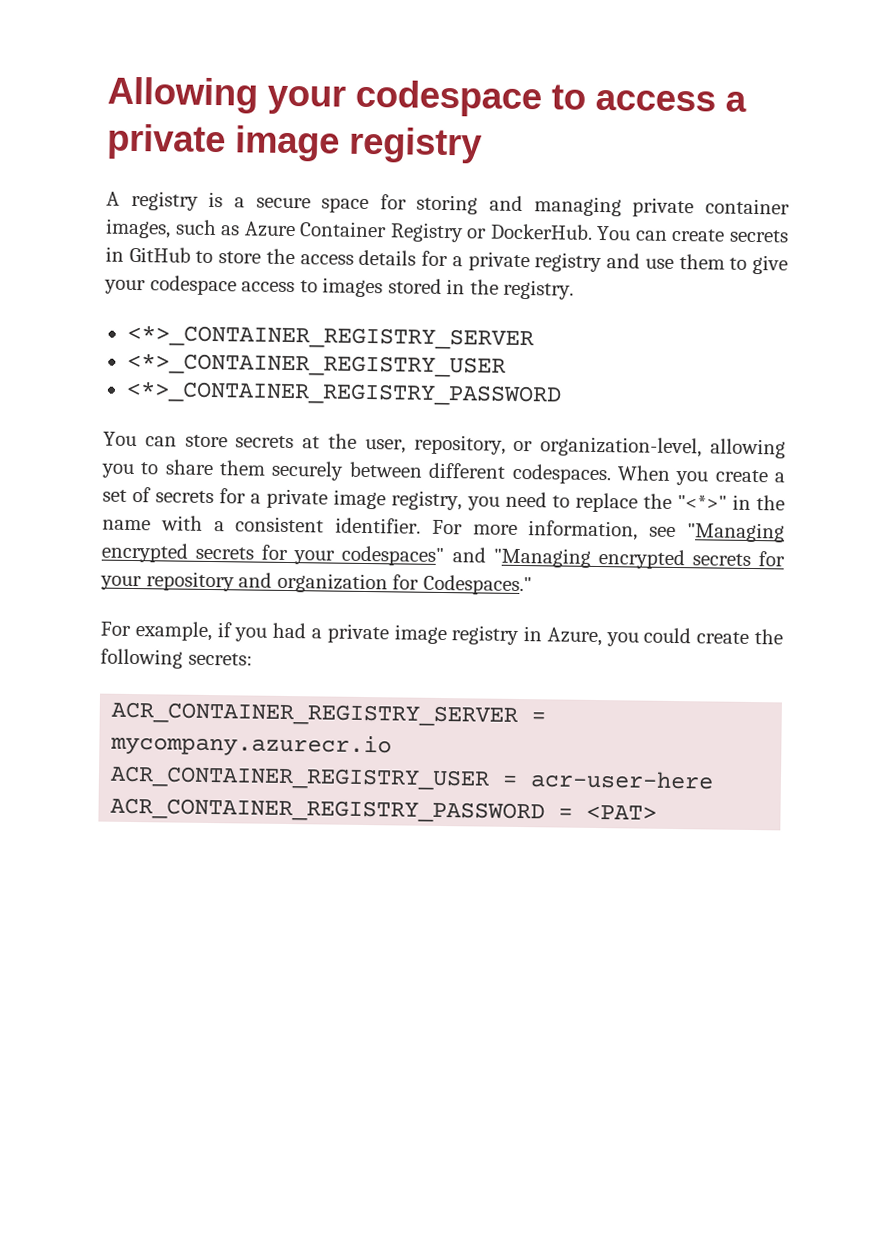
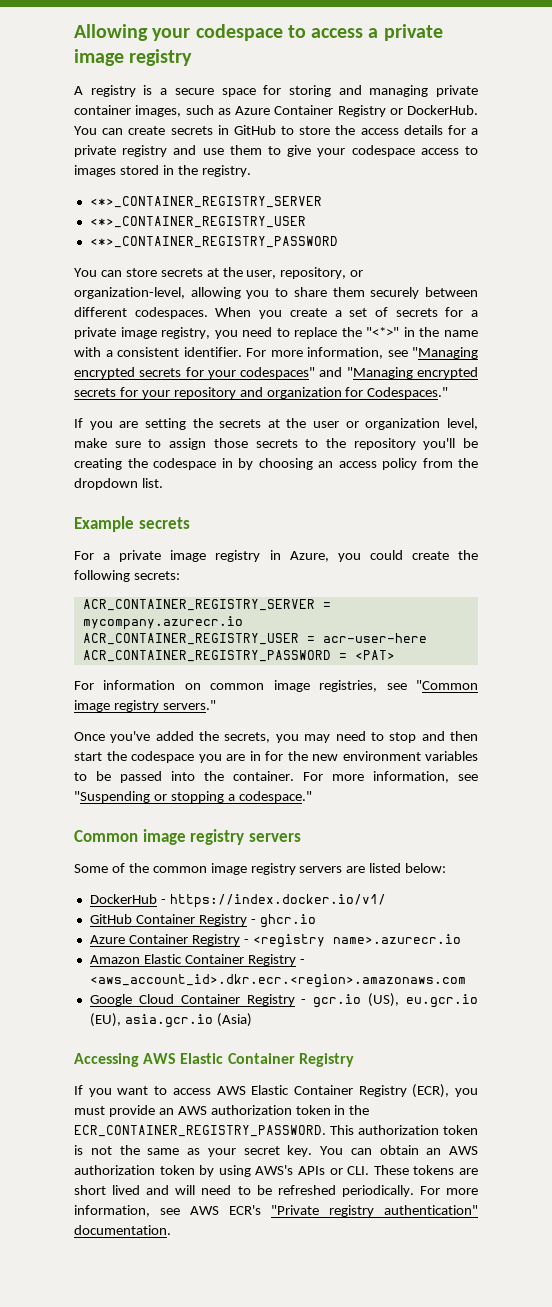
- For example, if you had a private image registry in Azure, you could create the following secrets:
+ If you are setting the secrets at the user or organization level, make sure to assign those secrets to the repository you'll be creating the codespace in by choosing an access policy from the dropdown list.
+ Example secrets
+ For a private image registry in Azure, you could create the following secrets:
+ For information on common image registries, see "Common image registry servers."
+ Once you've added the secrets, you may need to stop and then start the codespace you are in for the new environment variables to be passed into the container. For more information, see "Suspending or stopping a codespace."
+ Common image registry servers
+ Some of the common image registry servers are listed below:
+ DockerHub - https://index.docker.io/v1/
+ GitHub Container Registry - ghcr.io
+ Azure Container Registry - <registry name>.azurecr.io
+ Amazon Elastic Container Registry - <aws_account_id>.dkr.ecr.<region>.amazonaws.com
+ Google Cloud Container Registry - gcr.io (US), eu.gcr.io (EU), asia.gcr.io (Asia)
+ Accessing AWS Elastic Container Registry
+ If you want to access AWS Elastic Container Registry (ECR), you must provide an AWS authorization token in the ECR_CONTAINER_REGISTRY_PASSWORD. This authorization token is not the same as your secret key. You can obtain an AWS authorization token by using AWS's APIs or CLI. These tokens are short lived and will need to be refreshed periodically. For more information, see AWS ECR's "Private registry authentication" documentation.

